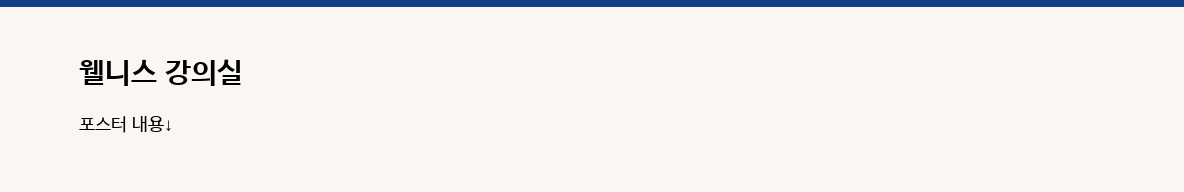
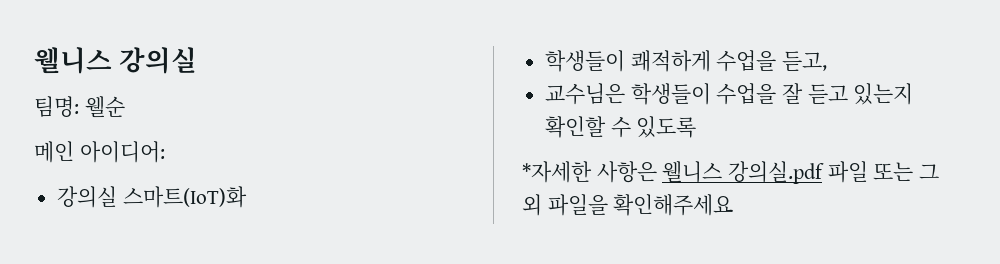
- 포스터 내용↓
+ 팀명: 웰순
+ 메인 아이디어:
+ 강의실 스마트(IoT)화
+ 학생들이 쾌적하게 수업을 듣고,
+ 교수님은 학생들이 수업을 잘 듣고 있는지 확인할 수 있도록
+ *자세한 사항은 웰니스 강의실.pdf 파일 또는 그 외 파일을 확인해주세요

